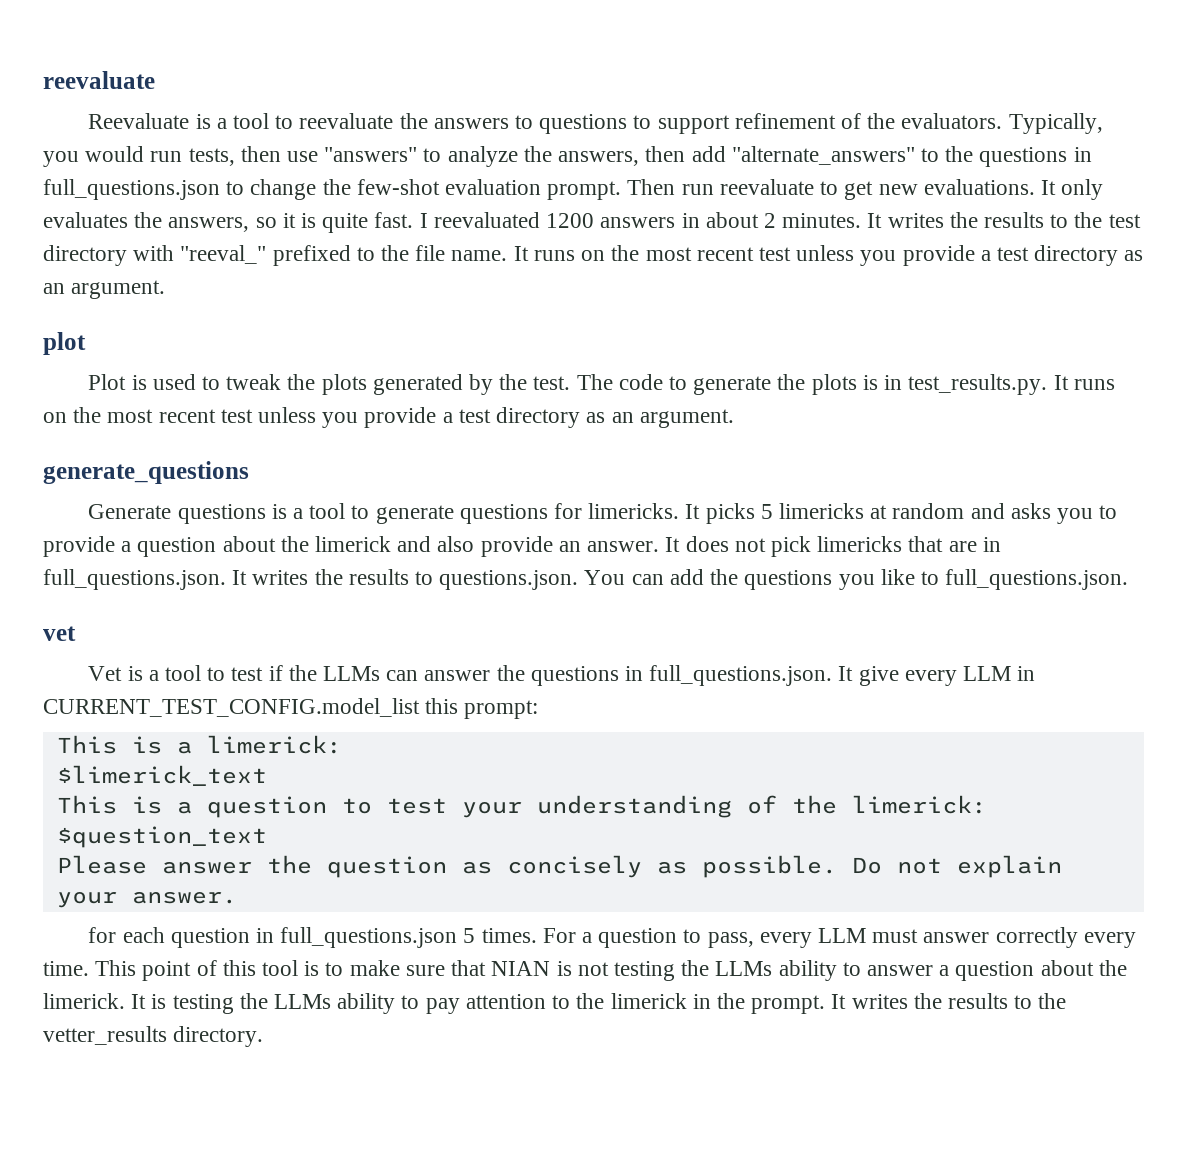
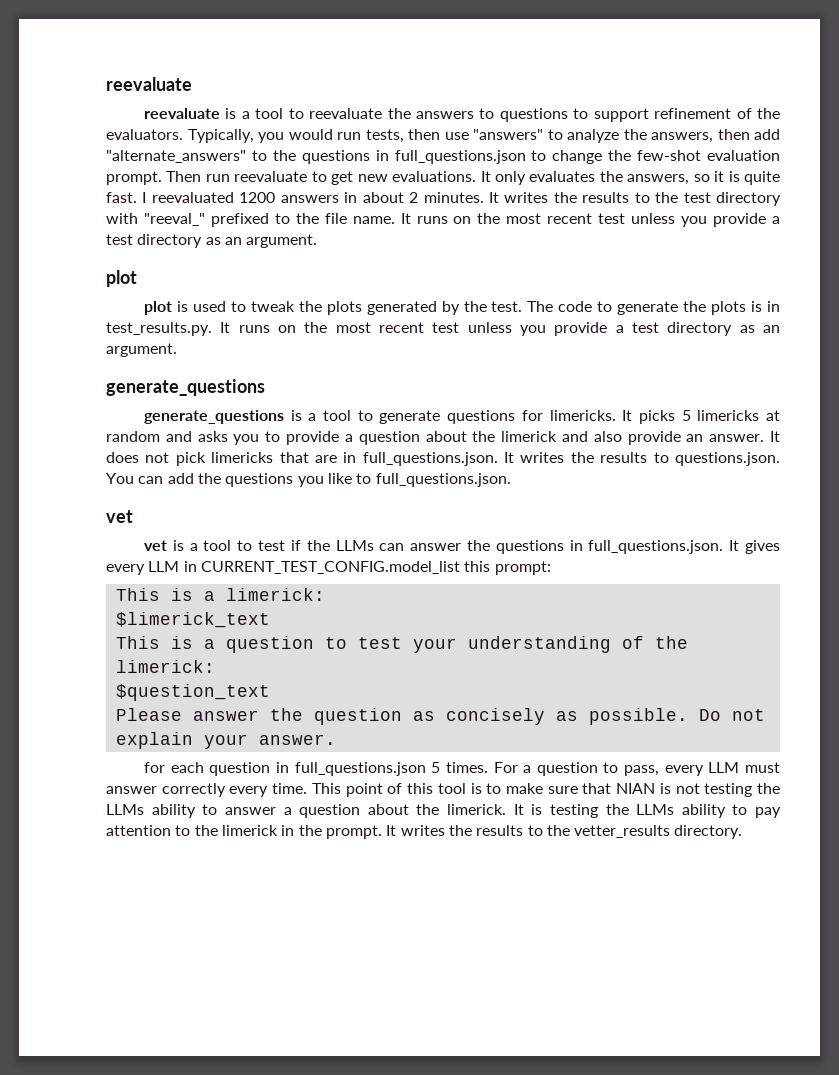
- Reevaluate is a tool to reevaluate the answers to questions to support refinement of the evaluators.
+ reevaluate is a tool to reevaluate the answers to questions to support refinement of the evaluators.
- Plot is used to tweak the plots generated by the test.
+ plot is used to tweak the plots generated by the test.
- Generate questions is a tool to generate questions for limericks.
+ generate_questions is a tool to generate questions for limericks.
- Vet is a tool to test if the LLMs can answer the questions in full_questions.json. It give every LLM in CURRENT_TEST_CONFIG.model_list this prompt:
+ vet is a tool to test if the LLMs can answer the questions in full_questions.json. It gives every LLM in CURRENT_TEST_CONFIG.model_list this prompt:

